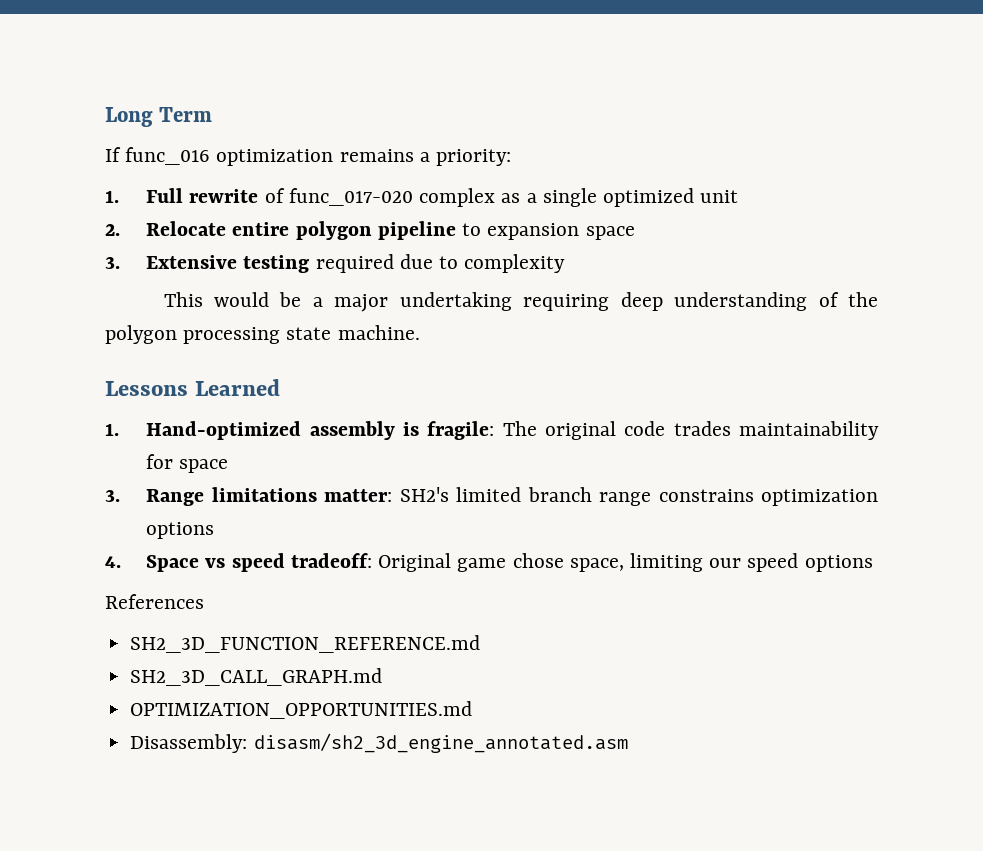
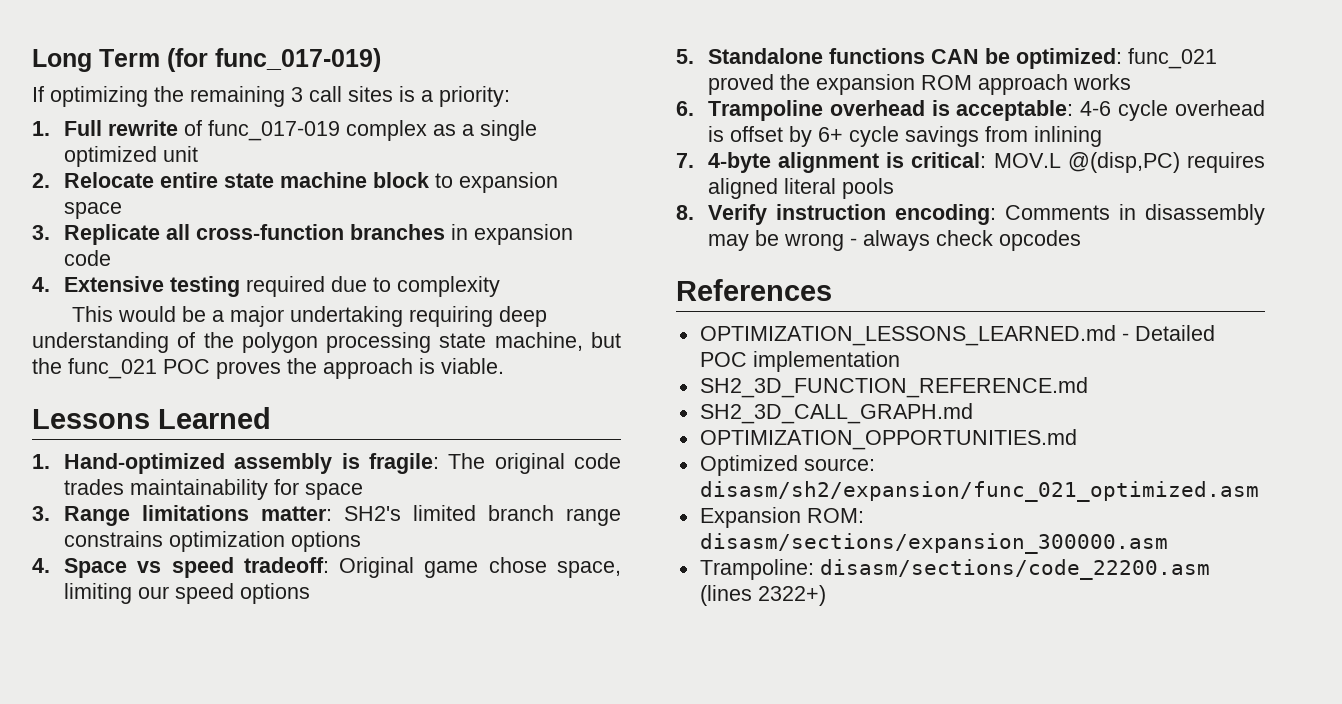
- Long Term
+ Long Term (for func_017-019)
- If func_016 optimization remains a priority:
+ If optimizing the remaining 3 call sites is a priority:
- 1. Full rewrite of func_017-020 complex as a single optimized unit
+ 1. Full rewrite of func_017-019 complex as a single optimized unit
- 2. Relocate entire polygon pipeline to expansion space
+ 2. Relocate entire state machine block to expansion space
- 3. Extensive testing required due to complexity
+ 3. Replicate all cross-function branches in expansion code
+ 4. Extensive testing required due to complexity
- This would be a major undertaking requiring deep understanding of the polygon processing state machine.
+ This would be a major undertaking requiring deep understanding of the polygon processing state machine, but the func_021 POC proves the approach is viable.
+ 5. Standalone functions CAN be optimized: func_021 proved the expansion ROM approach works
+ 6. Trampoline overhead is acceptable: 4-6 cycle overhead is offset by 6+ cycle savings from inlining
+ 7. 4-byte alignment is critical: MOV.L @(disp,PC) requires aligned literal pools
+ 8. Verify instruction encoding: Comments in disassembly may be wrong - always check opcodes
  References
+ OPTIMIZATION_LESSONS_LEARNED.md - Detailed POC implementation
  SH2_3D_FUNCTION_REFERENCE.md
  SH2_3D_CALL_GRAPH.md
  OPTIMIZATION_OPPORTUNITIES.md
- Disassembly: disasm/sh2_3d_engine_annotated.asm
+ Optimized source: disasm/sh2/expansion/func_021_optimized.asm
+ Expansion ROM: disasm/sections/expansion_300000.asm
+ Trampoline: disasm/sections/code_22200.asm (lines 2322+)

